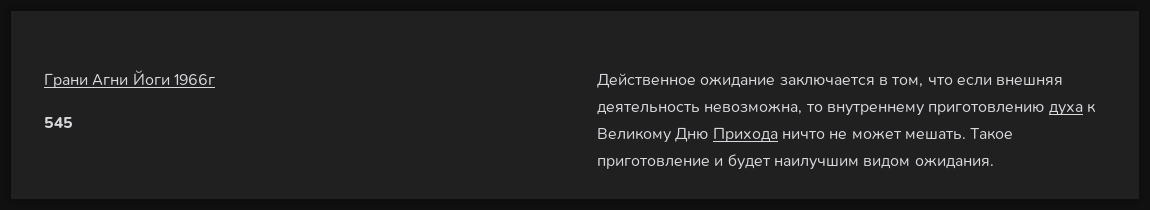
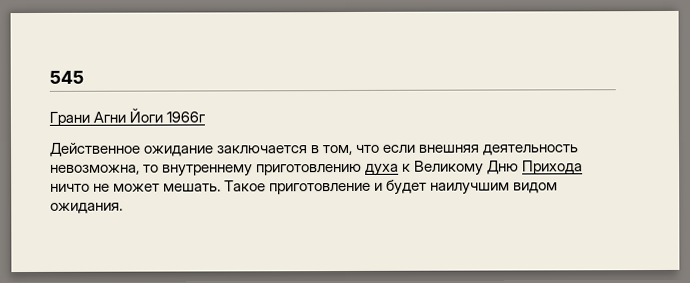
+ 545
- 545

